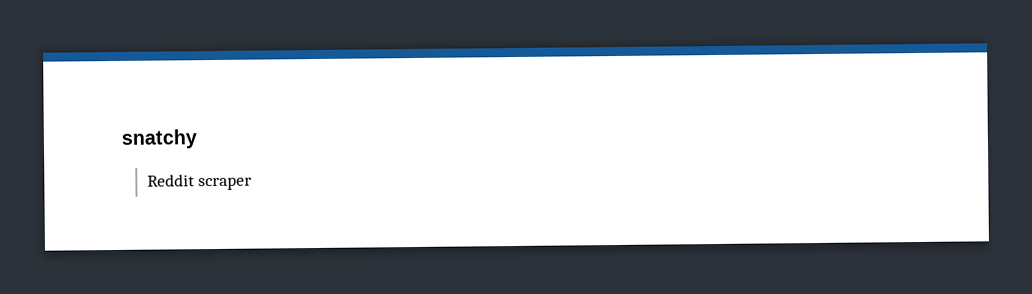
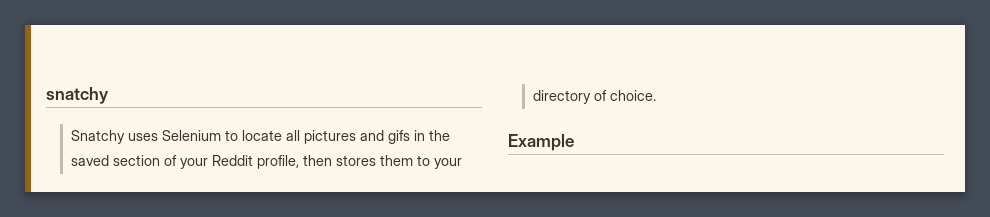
- Reddit scraper
+ Snatchy uses Selenium to locate all pictures and gifs in the saved section of your Reddit profile, then stores them to your directory of choice.
+ Example

